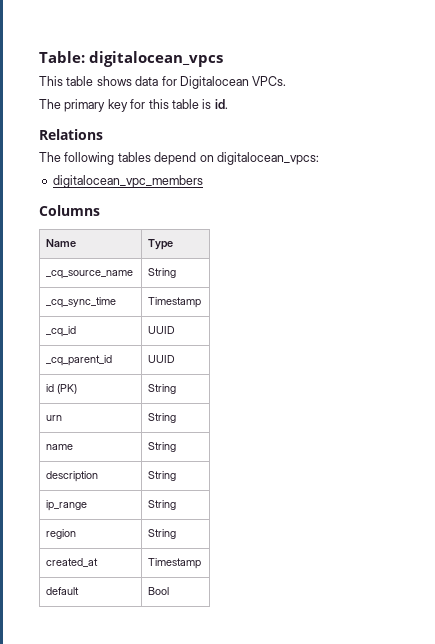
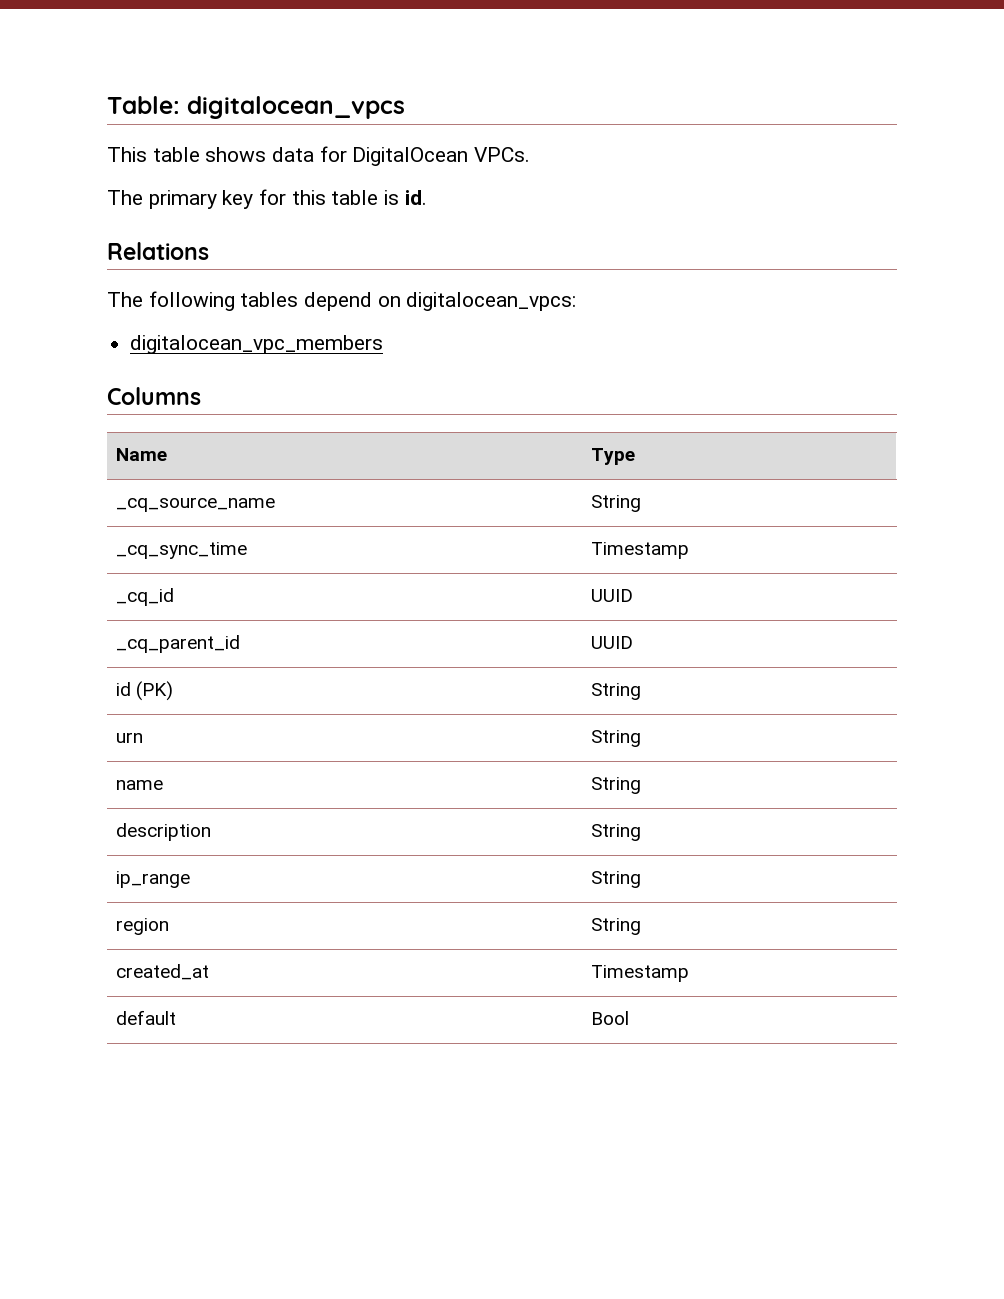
- This table shows data for Digitalocean VPCs.
+ This table shows data for DigitalOcean VPCs.

